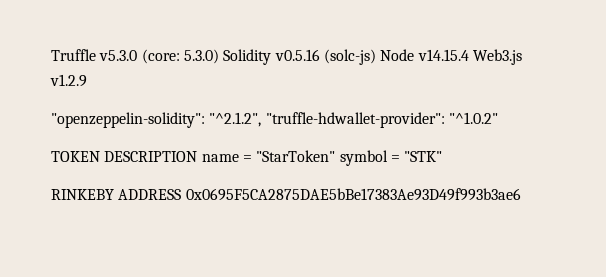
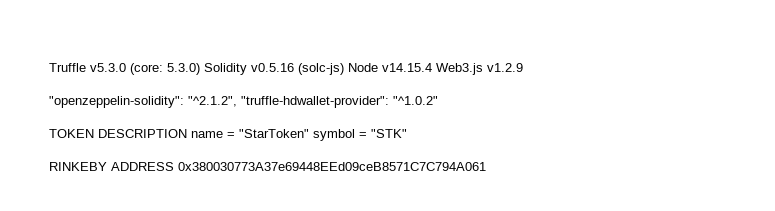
- RINKEBY ADDRESS 0x0695F5CA2875DAE5bBe17383Ae93D49f993b3ae6
+ RINKEBY ADDRESS 0x380030773A37e69448EEd09ceB8571C7C794A061

